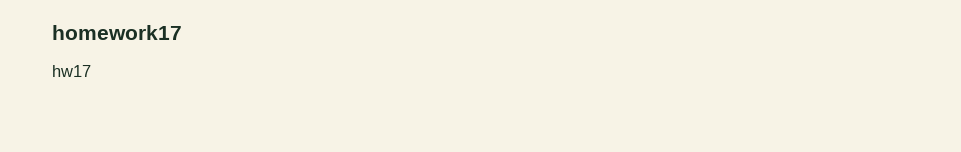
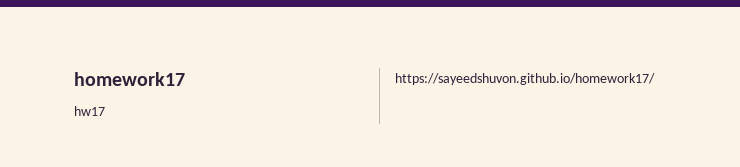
- hw17
+ hw17 https://sayeedshuvon.github.io/homework17/

